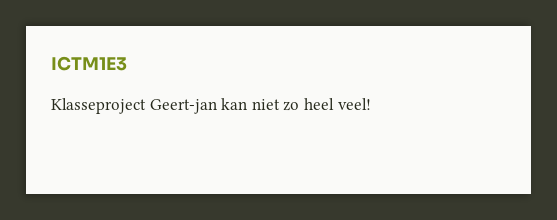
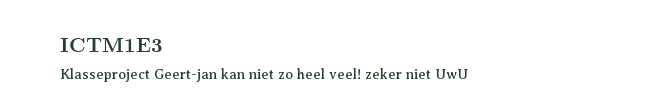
- Klasseproject Geert-jan kan niet zo heel veel!
+ Klasseproject Geert-jan kan niet zo heel veel! zeker niet UwU

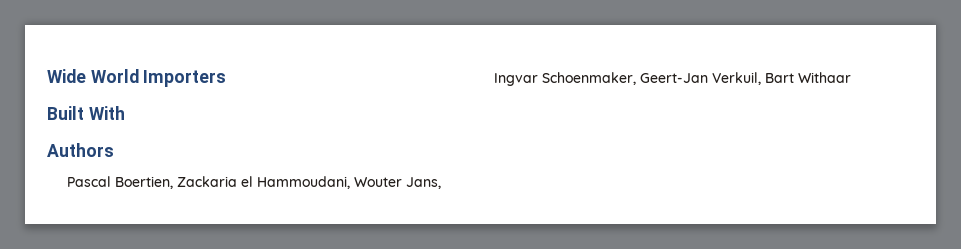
- ICTM1E3
- Klasseproject Geert-jan kan niet zo heel veel! zeker niet UwU
+ Wide World Importers
+ Built With
+ Authors
+ Pascal Boertien, Zackaria el Hammoudani, Wouter Jans, Ingvar Schoenmaker, Geert-Jan Verkuil, Bart Withaar

